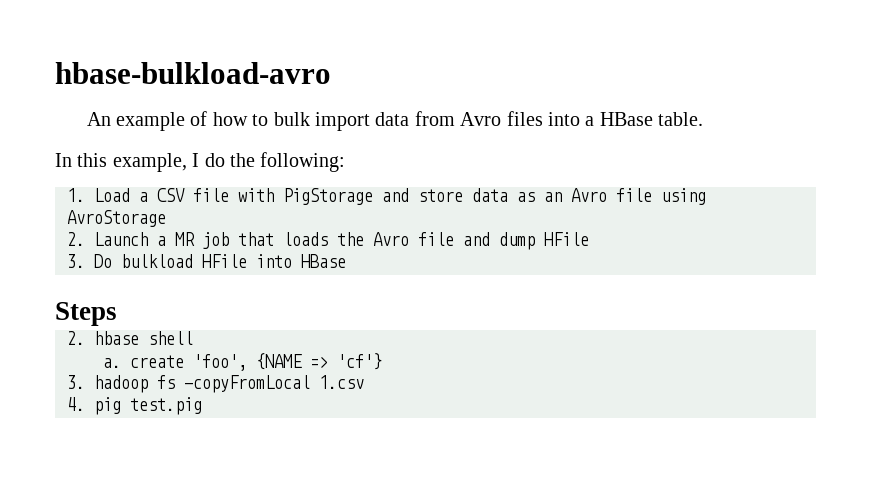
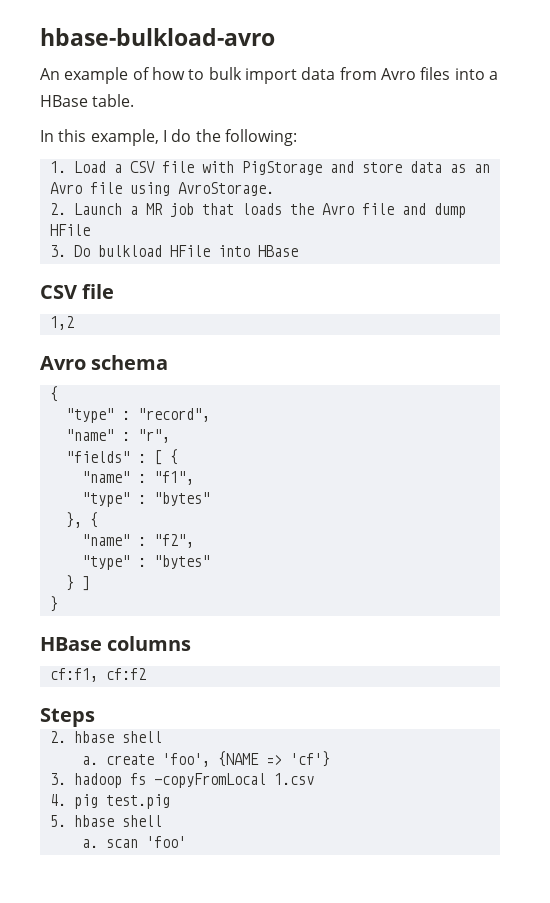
- 1. Load a CSV file with PigStorage and store data as an Avro file using AvroStorage
+ 1. Load a CSV file with PigStorage and store data as an Avro file using AvroStorage.
  3. Do bulkload HFile into HBase
+ CSV file
+ 1,2
+ Avro schema
+ {
+ "type" : "record",
+ "name" : "r",
+ "fields" : [ {
+ "name" : "f1",
+ "type" : "bytes"
+ }, {
+ "name" : "f2",
+ "type" : "bytes"
+ } ]
+ }
+ HBase columns
+ cf:f1, cf:f2
+ 5. hbase shell
+ a. scan 'foo'

